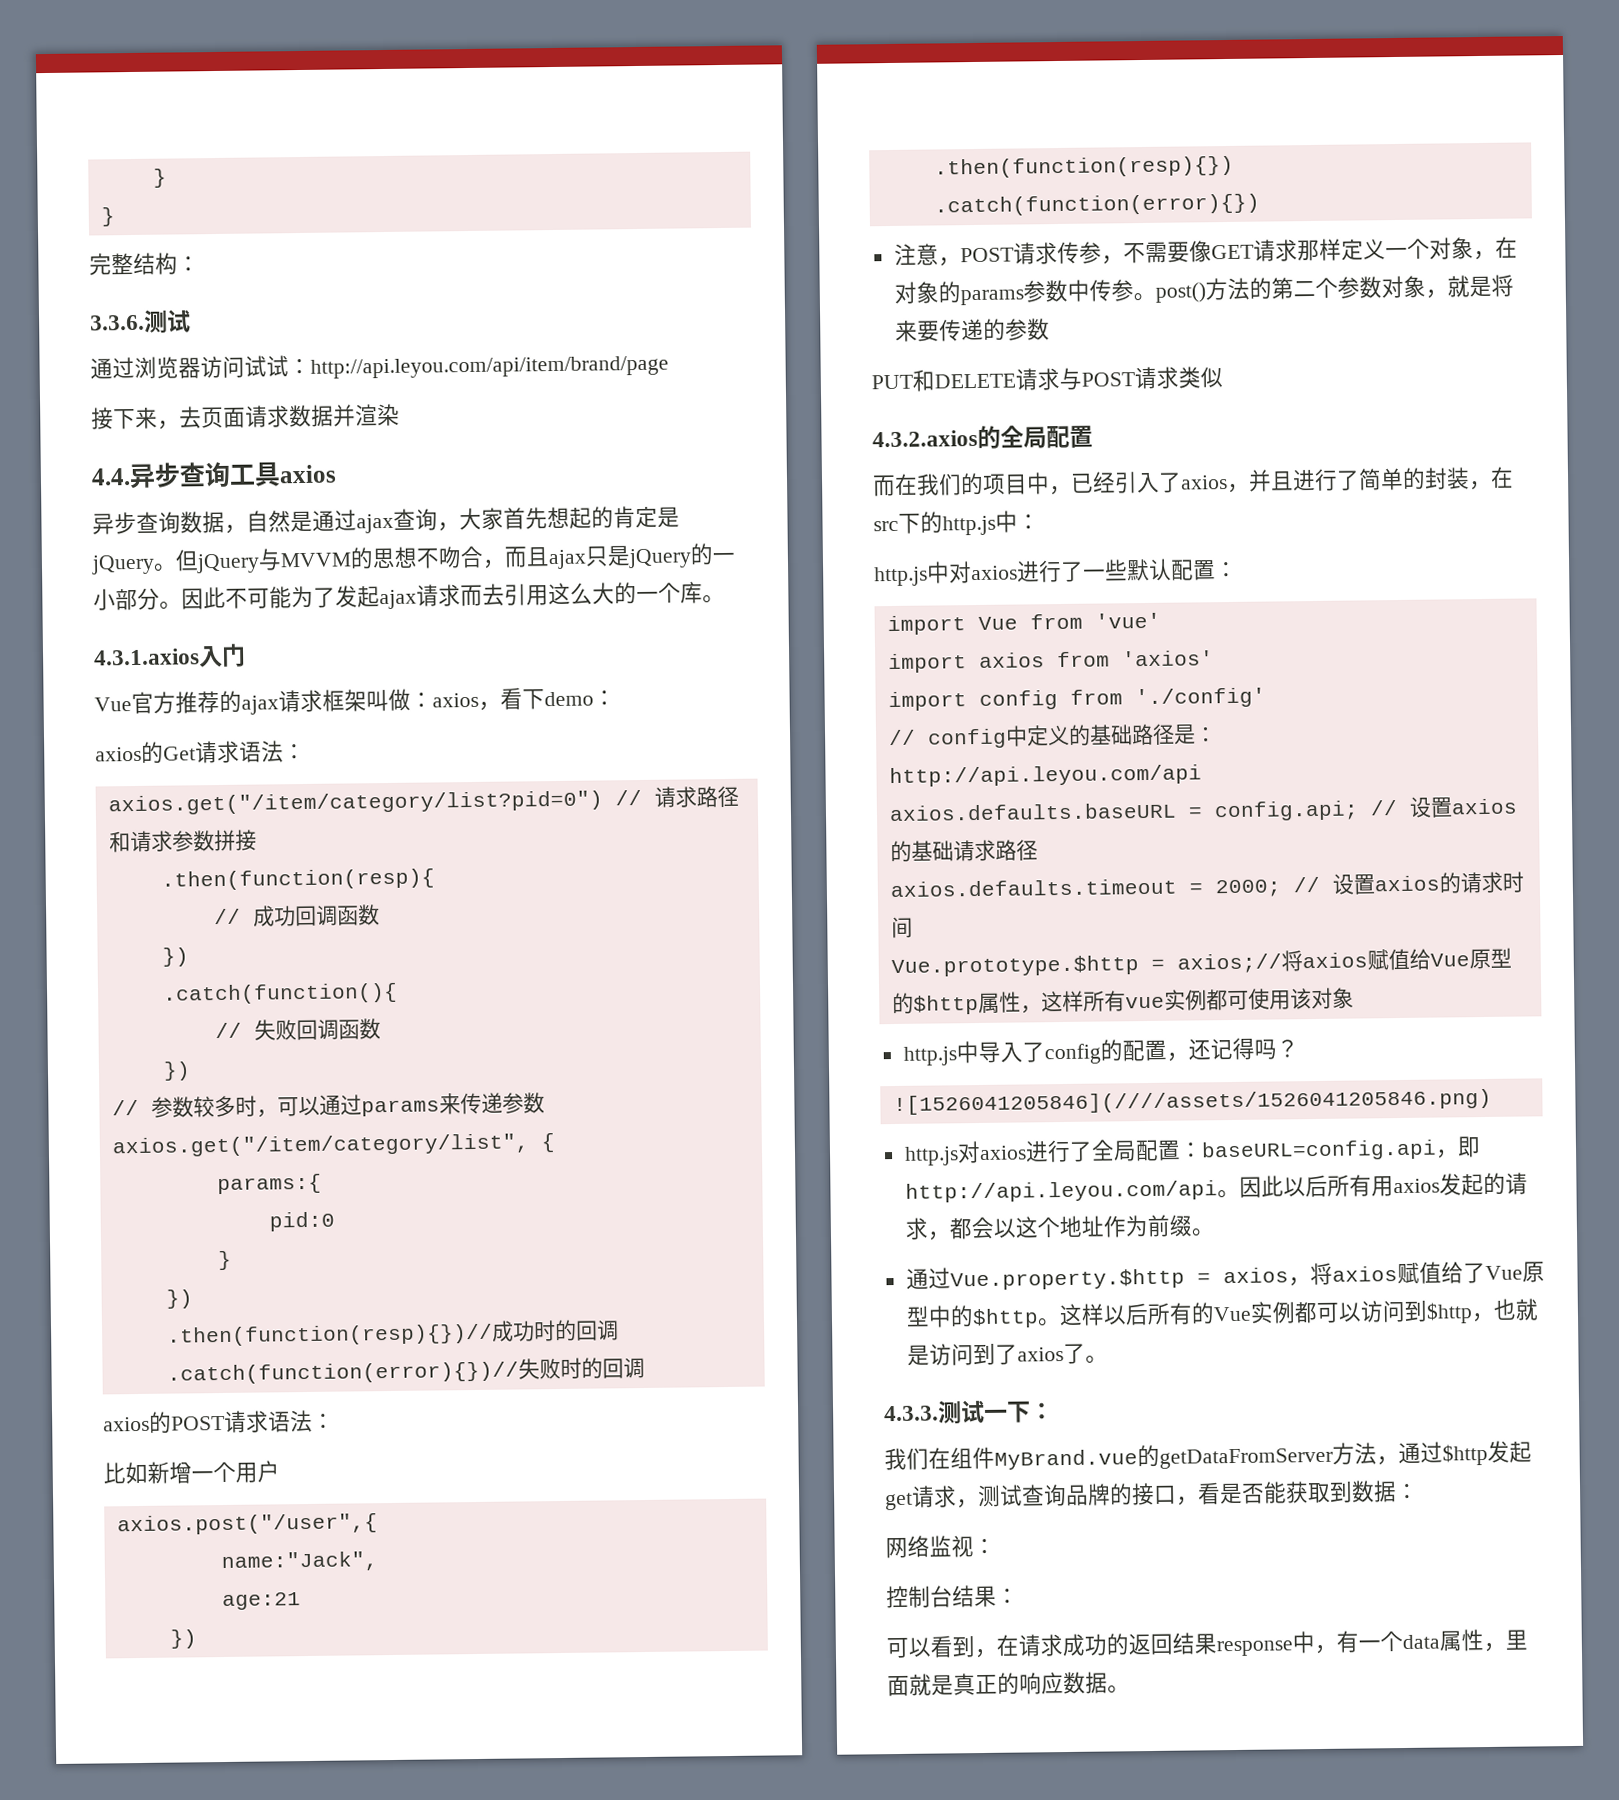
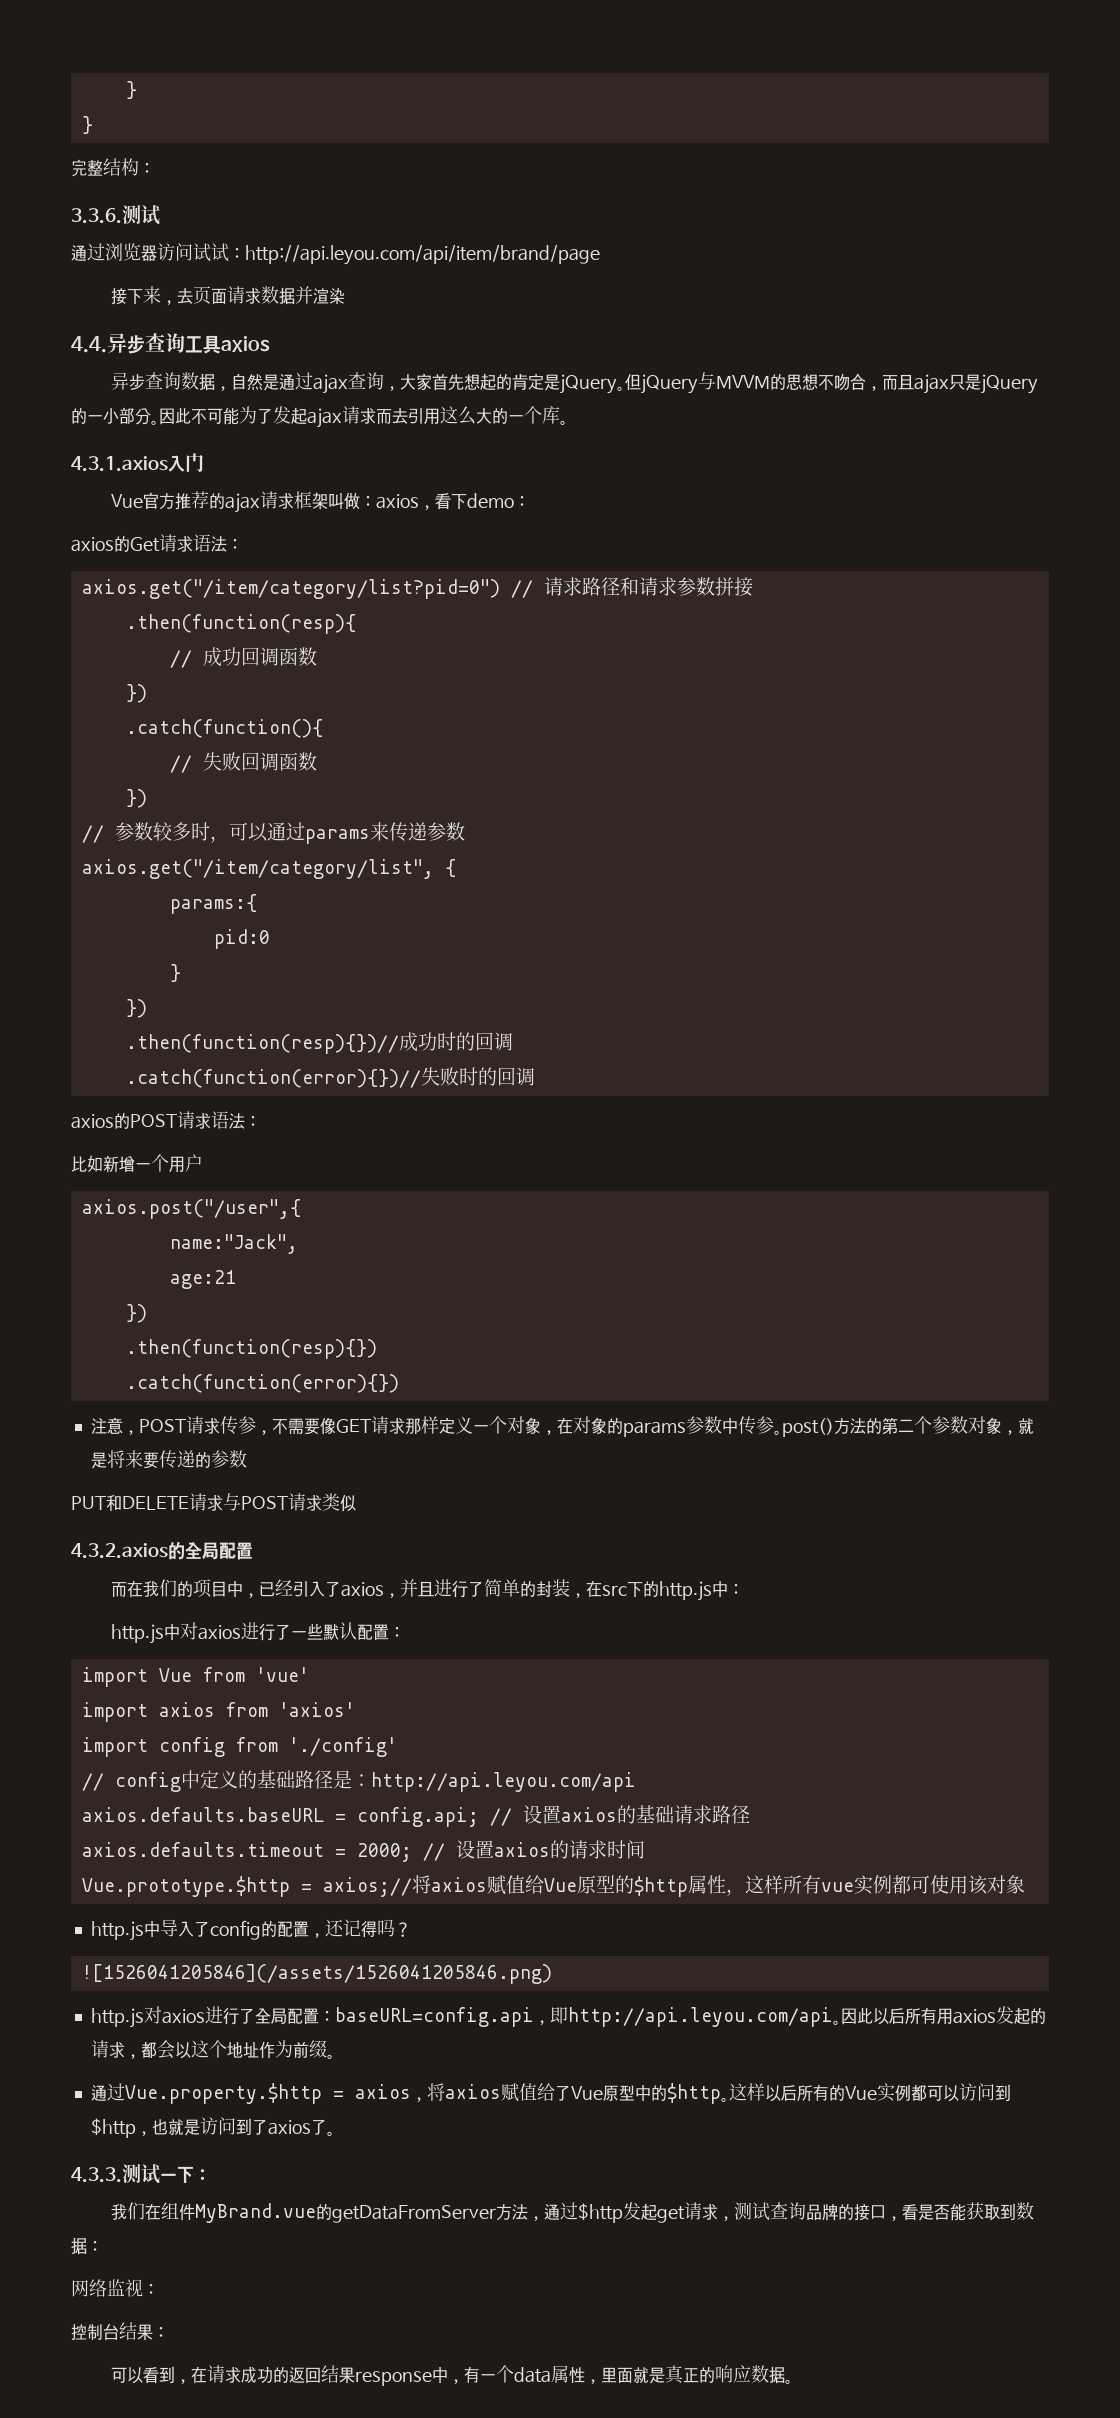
- ![1526041205846](////assets/1526041205846.png)
+ ![1526041205846](/assets/1526041205846.png)

